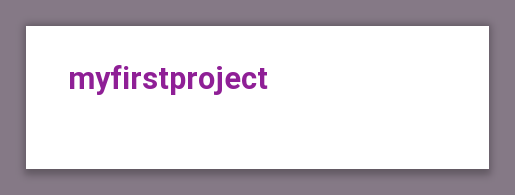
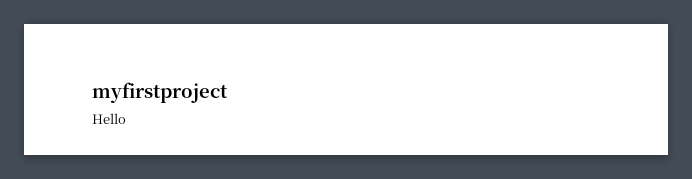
+ Hello

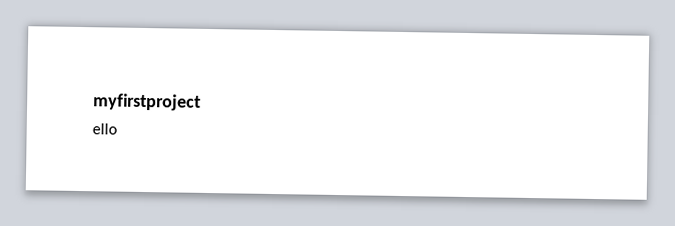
- Hello
+ ello

